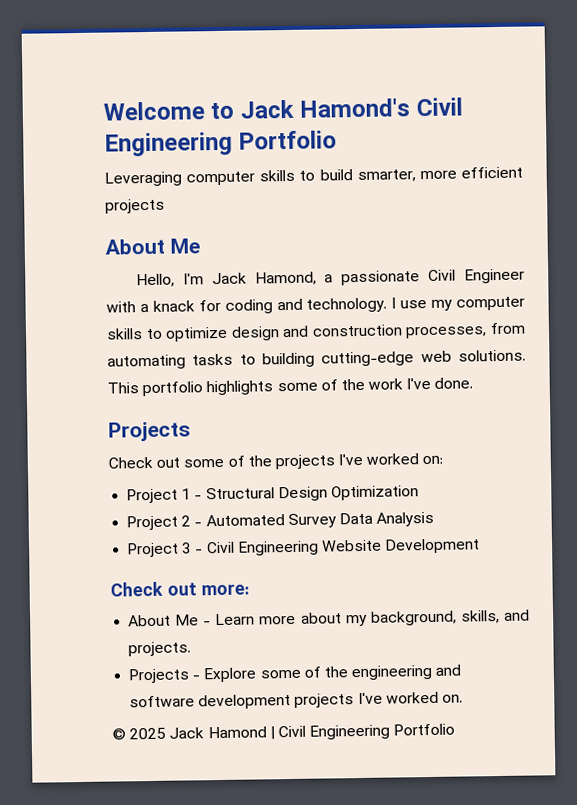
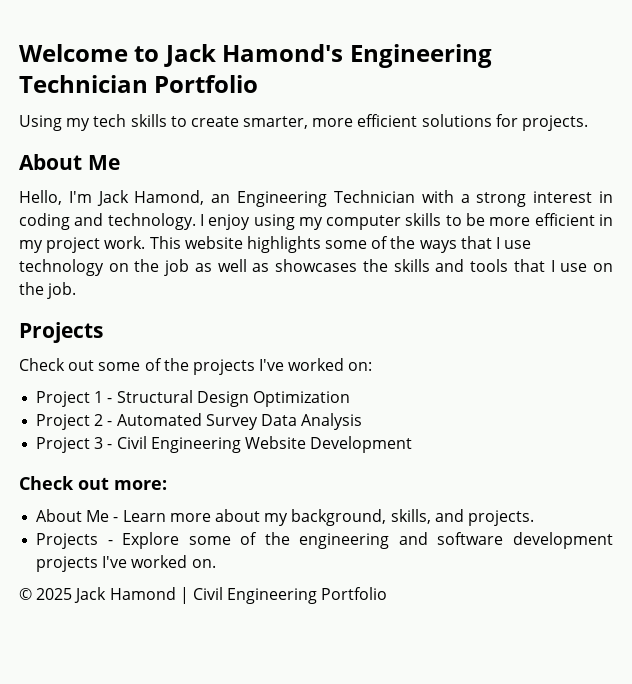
- Welcome to Jack Hamond's Civil Engineering Portfolio
+ Welcome to Jack Hamond's Engineering Technician Portfolio
- Leveraging computer skills to build smarter, more efficient projects
+ Using my tech skills to create smarter, more efficient solutions for projects.
- Hello, I'm Jack Hamond, a passionate Civil Engineer with a knack for coding and technology.
+ Hello, I'm Jack Hamond, an Engineering Technician with a strong interest in coding and technology.
- I use my computer skills to optimize design and construction processes, from automating tasks to building cutting-edge web solutions. This portfolio highlights some of the work I've done.
+ I enjoy using my computer skills to be more efficient in my project work. This website highlights some of the ways that I use technology on the job as well as showcases the skills and tools that I use on the job.

